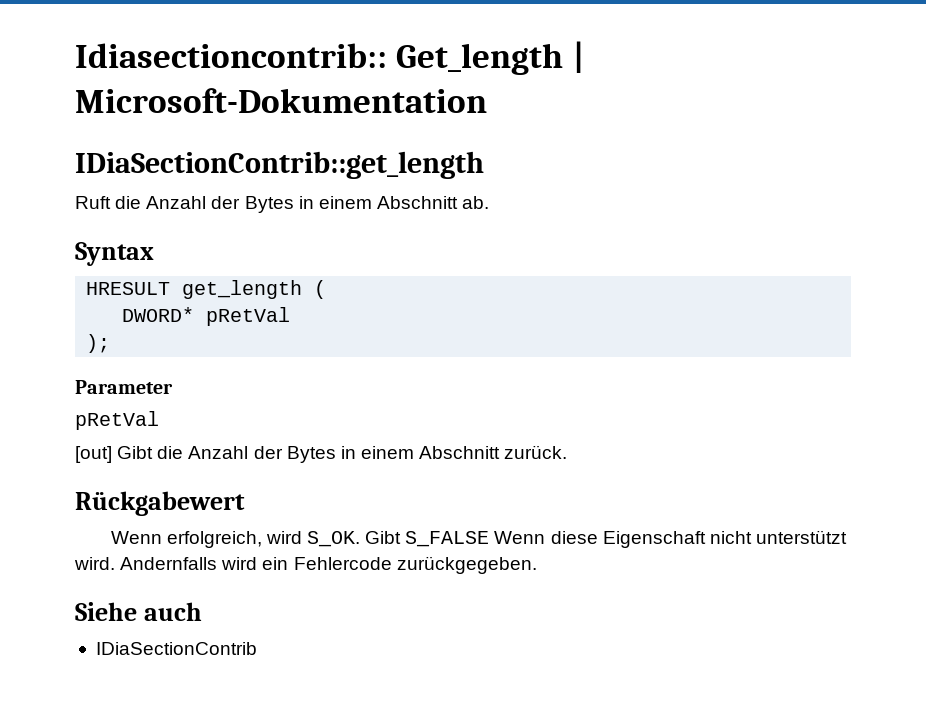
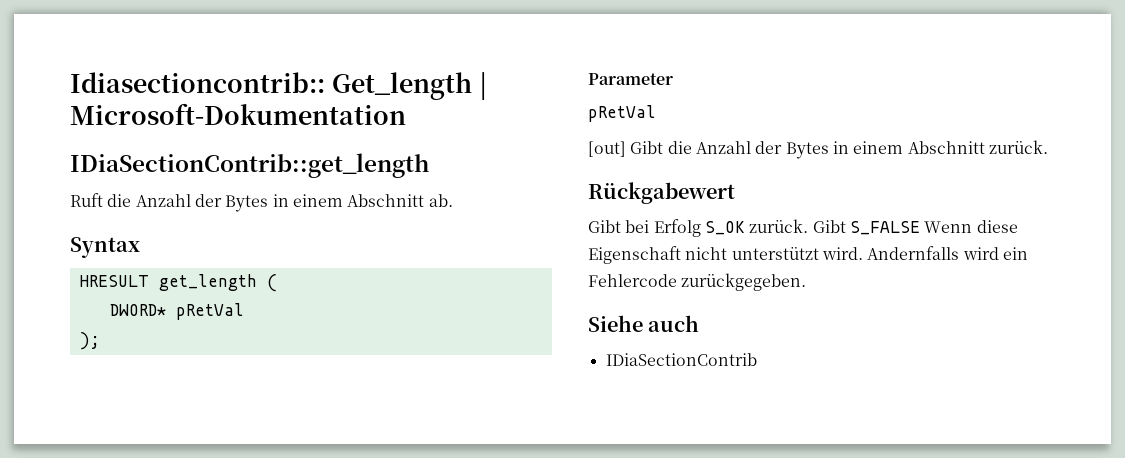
- Wenn erfolgreich, wird S_OK.
+ Gibt bei Erfolg S_OK zurück.

